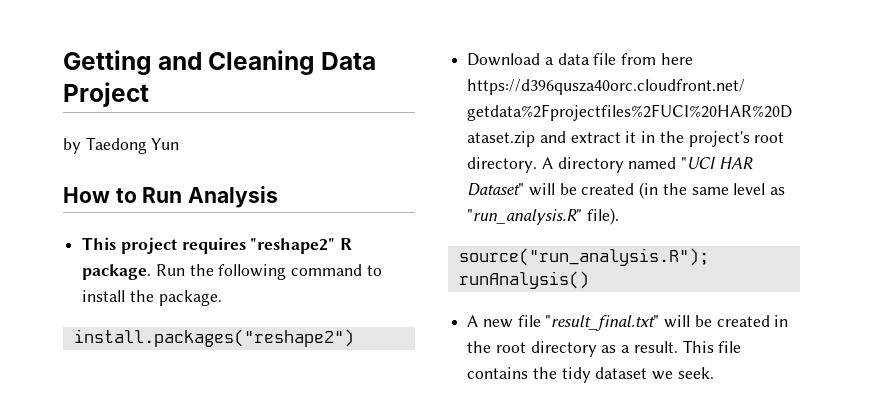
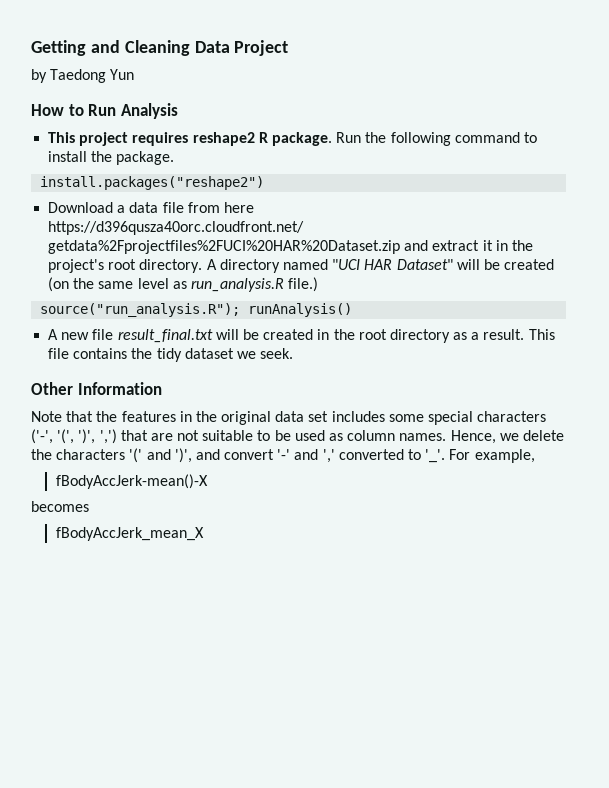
- This project requires "reshape2" R package.
+ This project requires reshape2 R package.
- A directory named "UCI HAR Dataset" will be created (in the same level as "run_analysis.R" file).
+ A directory named "UCI HAR Dataset" will be created (on the same level as run_analysis.R file.)
- A new file "result_final.txt" will be created in the root directory as a result.
+ A new file result_final.txt will be created in the root directory as a result.
+ Other Information
+ Note that the features in the original data set includes some special characters ('-', '(', ')', ',') that are not suitable to be used as column names. Hence, we delete the characters '(' and ')', and convert '-' and ',' converted to '_'. For example,
+ fBodyAccJerk-mean()-X
+ becomes
+ fBodyAccJerk_mean_X

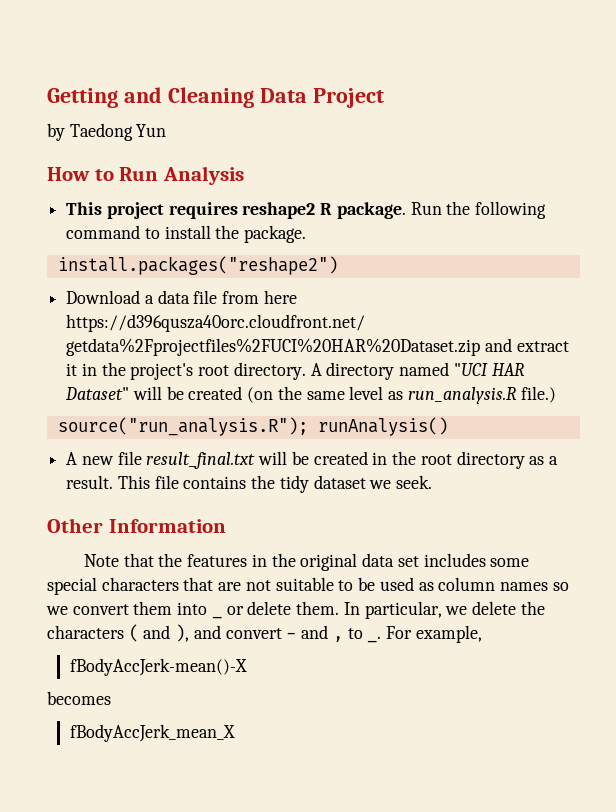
- Note that the features in the original data set includes some special characters ('-', '(', ')', ',') that are not suitable to be used as column names. Hence, we delete the characters '(' and ')', and convert '-' and ',' converted to '_'.
+ Note that the features in the original data set includes some special characters that are not suitable to be used as column names so we convert them into _ or delete them. In particular, we delete the characters ( and ), and convert - and , to _.

